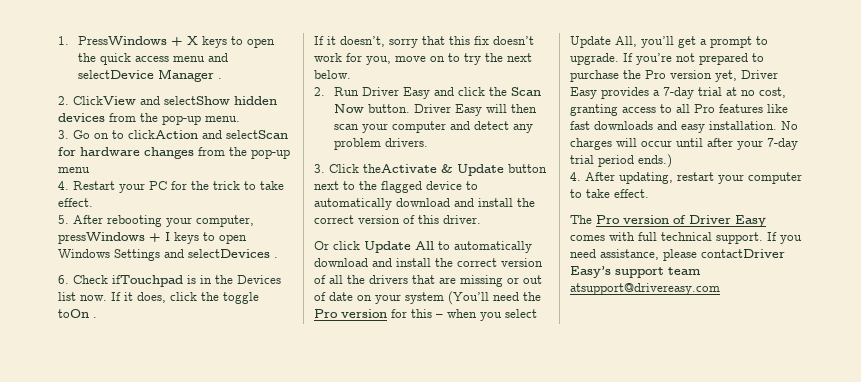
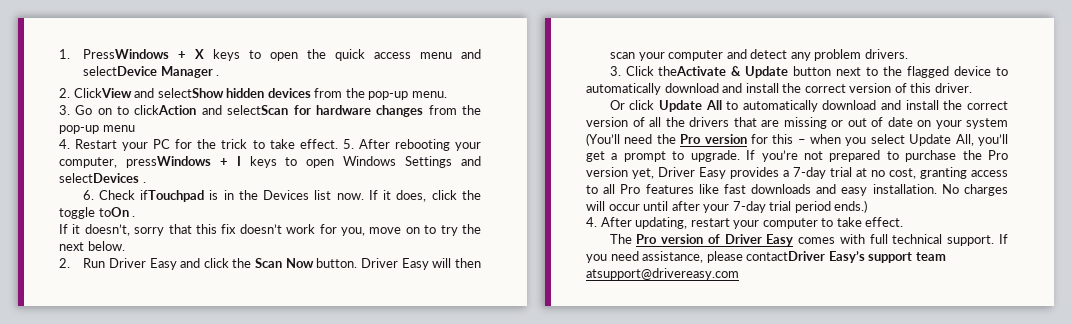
- 4. Restart your PC for the trick to take effect.
- 5. After rebooting your computer, pressWindows + I keys to open Windows Settings and selectDevices .
+ 4. Restart your PC for the trick to take effect. 5. After rebooting your computer, pressWindows + I keys to open Windows Settings and selectDevices .

